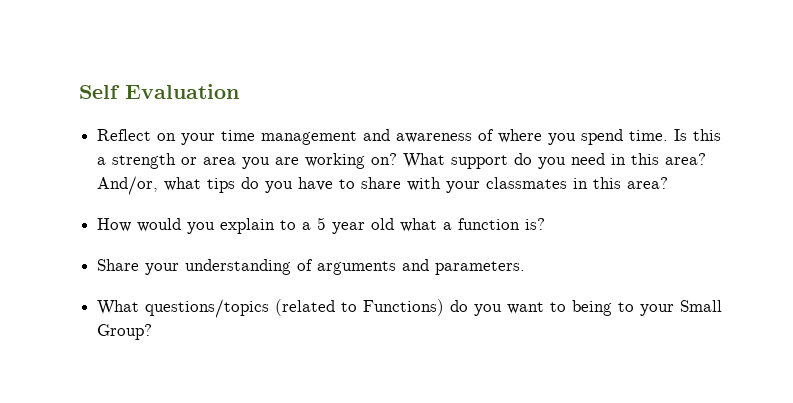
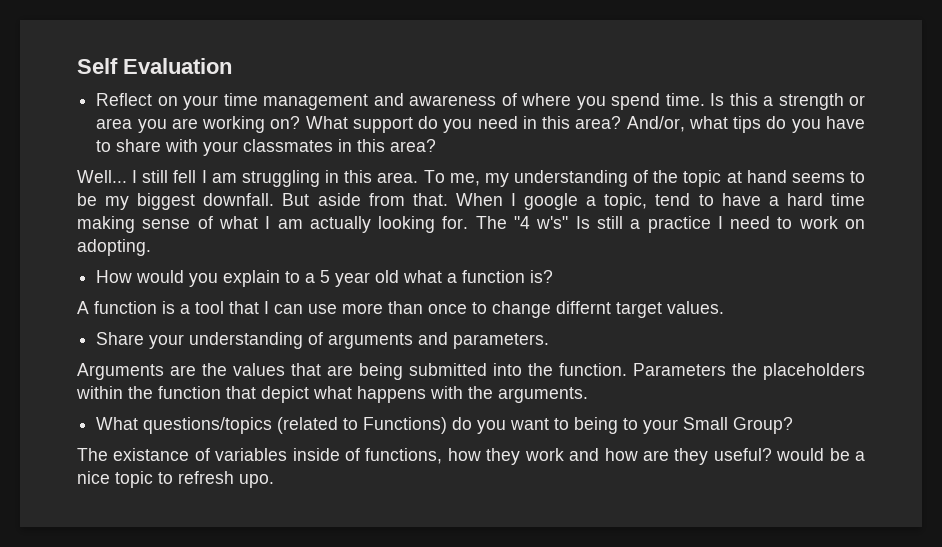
+ Well... I still fell I am struggling in this area. To me, my understanding of the topic at hand seems to be my biggest downfall. But aside from that. When I google a topic, tend to have a hard time making sense of what I am actually looking for. The "4 w's" Is still a practice I need to work on adopting.
+ A function is a tool that I can use more than once to change differnt target values.
+ Arguments are the values that are being submitted into the function. Parameters the placeholders within the function that depict what happens with the arguments.
+ The existance of variables inside of functions, how they work and how are they useful? would be a nice topic to refresh upo.

